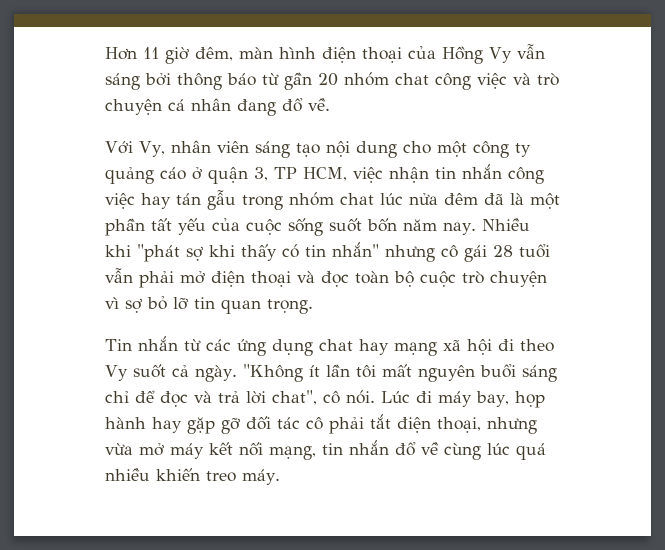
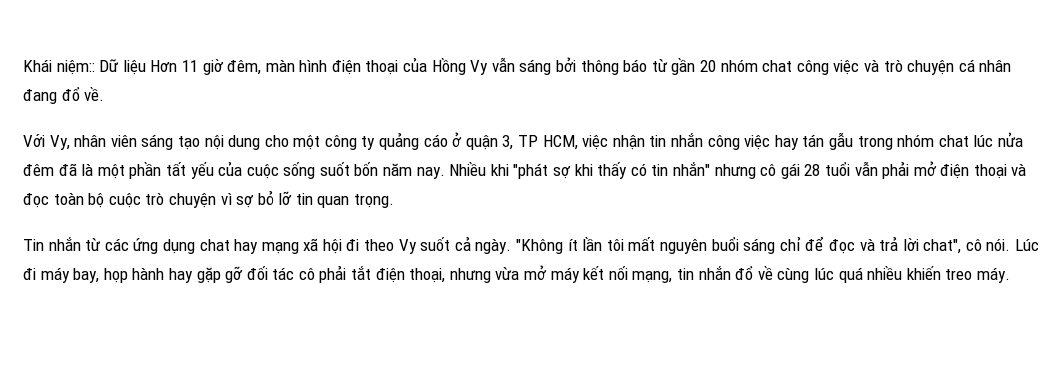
- Hơn 11 giờ đêm, màn hình điện thoại của Hồng Vy vẫn sáng bởi thông báo từ gần 20 nhóm chat công việc và trò chuyện cá nhân đang đổ về.
+ Khái niệm:: Dữ liệu Hơn 11 giờ đêm, màn hình điện thoại của Hồng Vy vẫn sáng bởi thông báo từ gần 20 nhóm chat công việc và trò chuyện cá nhân đang đổ về.

